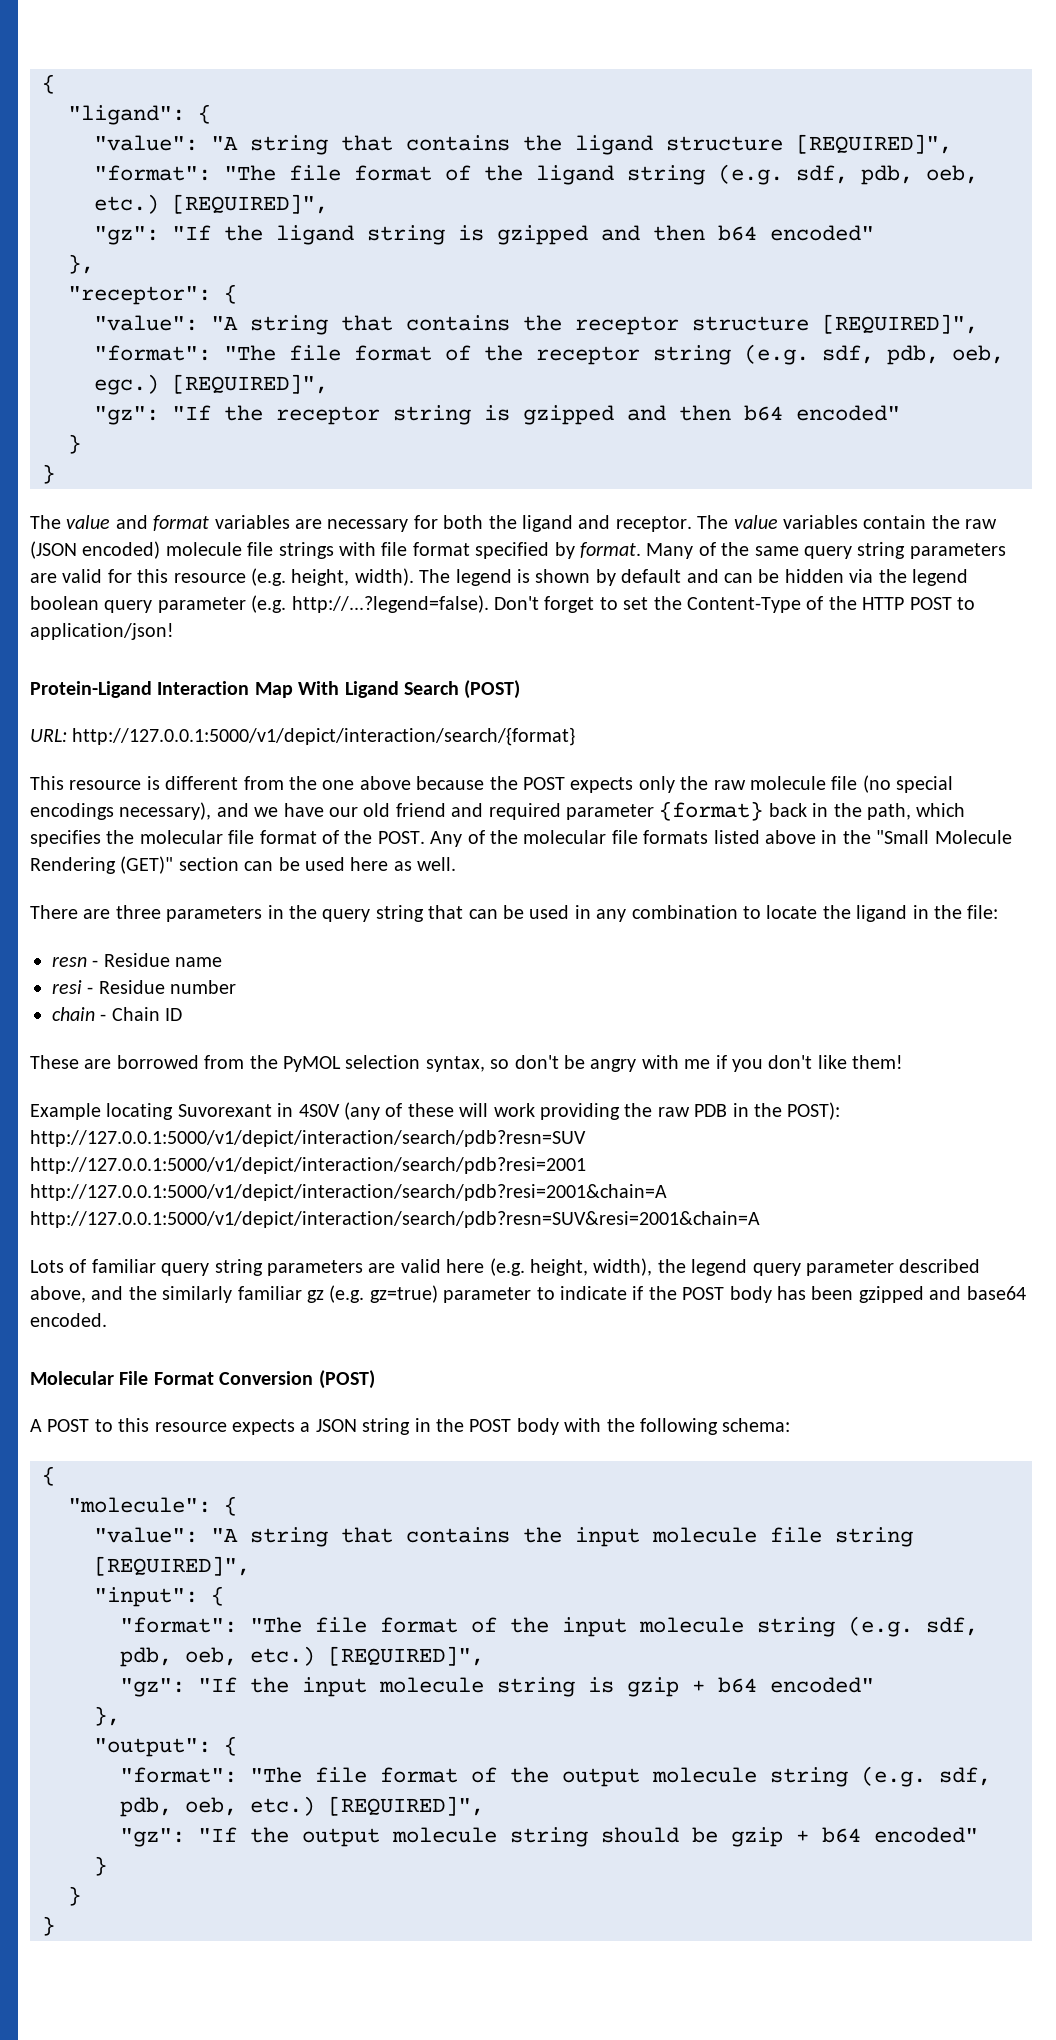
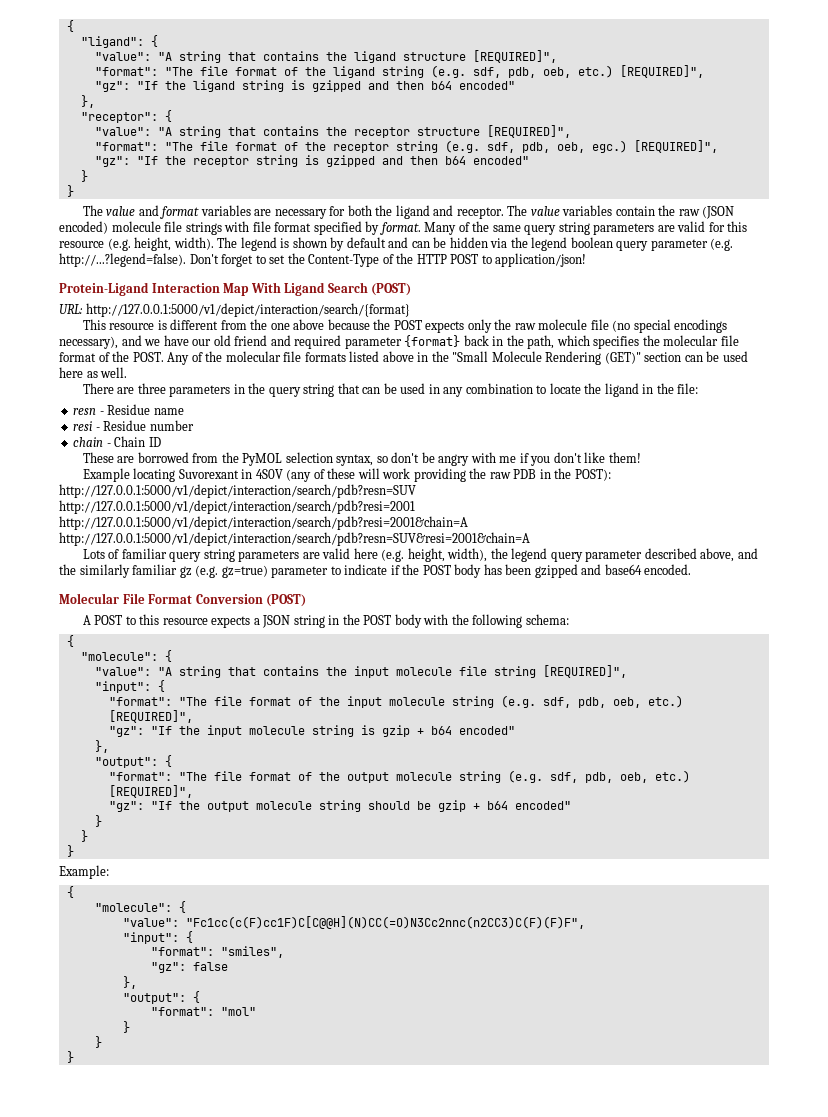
+ Example:
+ {
+ "molecule": {
+ "value": "Fc1cc(c(F)cc1F)C[C@@H](N)CC(=O)N3Cc2nnc(n2CC3)C(F)(F)F",
+ "input": {
+ "format": "smiles",
+ "gz": false
+ },
+ "output": {
+ "format": "mol"
+ }
+ }
+ }

